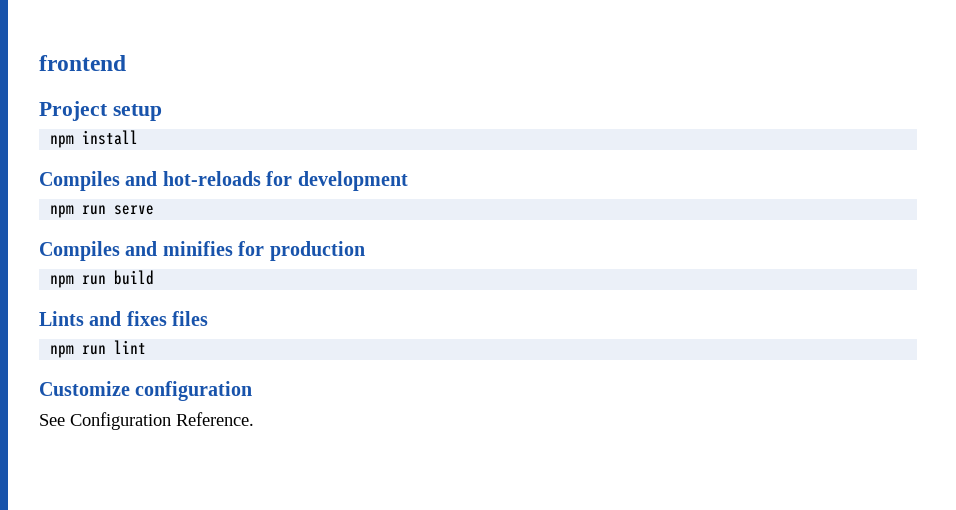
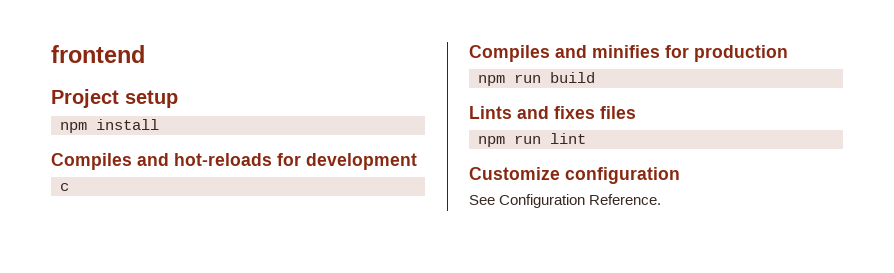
- npm run serve
+ c

